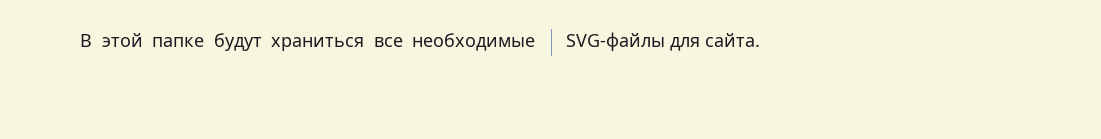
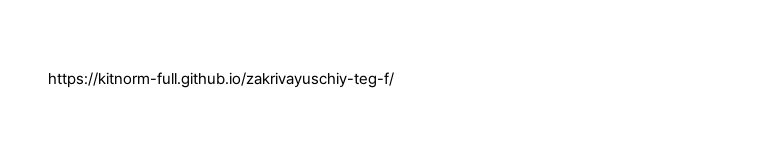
- В этой папке будут храниться все необходимые SVG-файлы для сайта.
+ https://kitnorm-full.github.io/zakrivayuschiy-teg-f/

